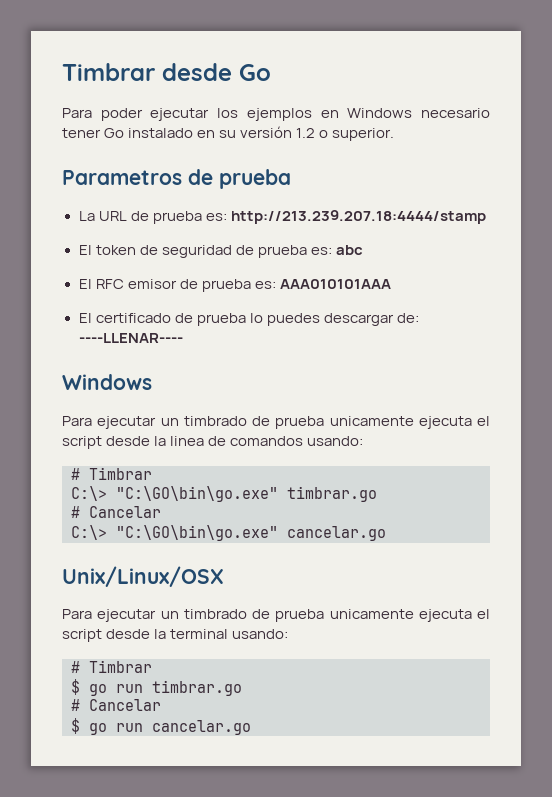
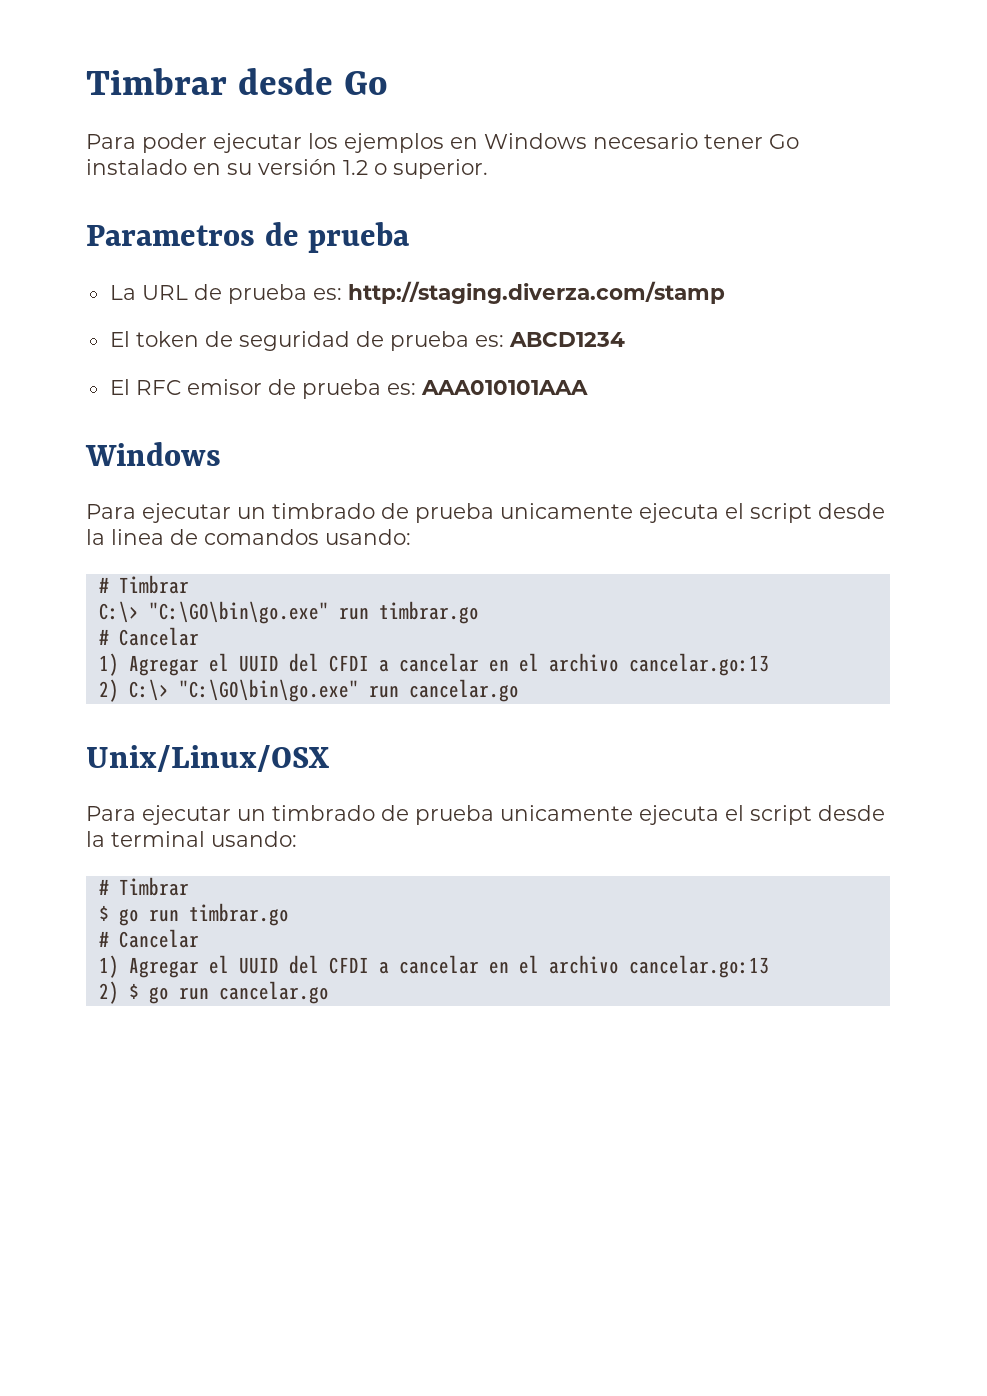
- La URL de prueba es: http://213.239.207.18:4444/stamp
+ La URL de prueba es: http://staging.diverza.com/stamp
- El token de seguridad de prueba es: abc
+ El token de seguridad de prueba es: ABCD1234
- El certificado de prueba lo puedes descargar de: ----LLENAR----
- C:\> "C:\GO\bin\go.exe" timbrar.go
+ C:\> "C:\GO\bin\go.exe" run timbrar.go
  # Cancelar
- C:\> "C:\GO\bin\go.exe" cancelar.go
+ 1) Agregar el UUID del CFDI a cancelar en el archivo cancelar.go:13
+ 2) C:\> "C:\GO\bin\go.exe" run cancelar.go
  $ go run timbrar.go
  # Cancelar
- $ go run cancelar.go
+ 1) Agregar el UUID del CFDI a cancelar en el archivo cancelar.go:13
+ 2) $ go run cancelar.go

